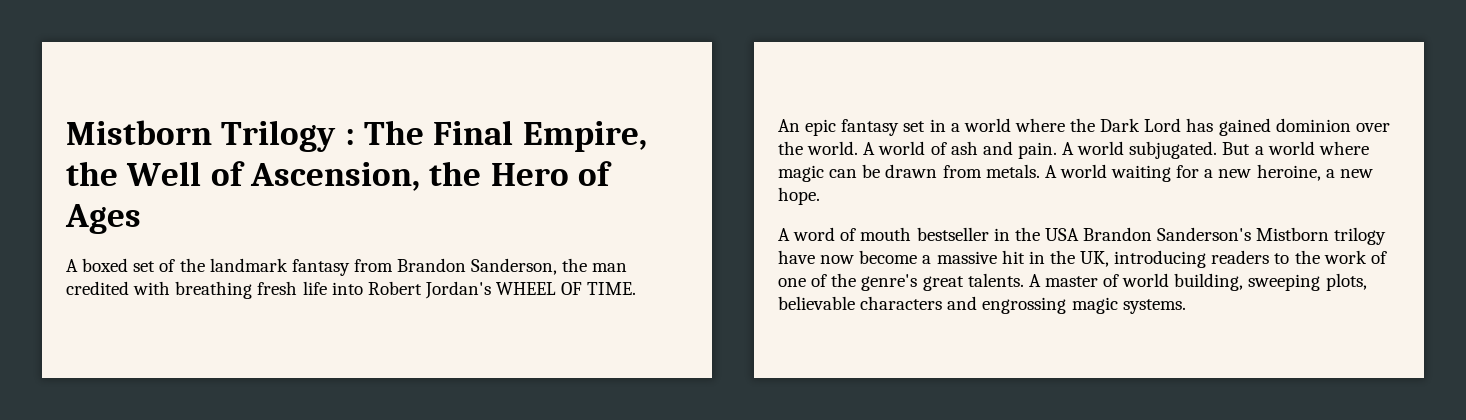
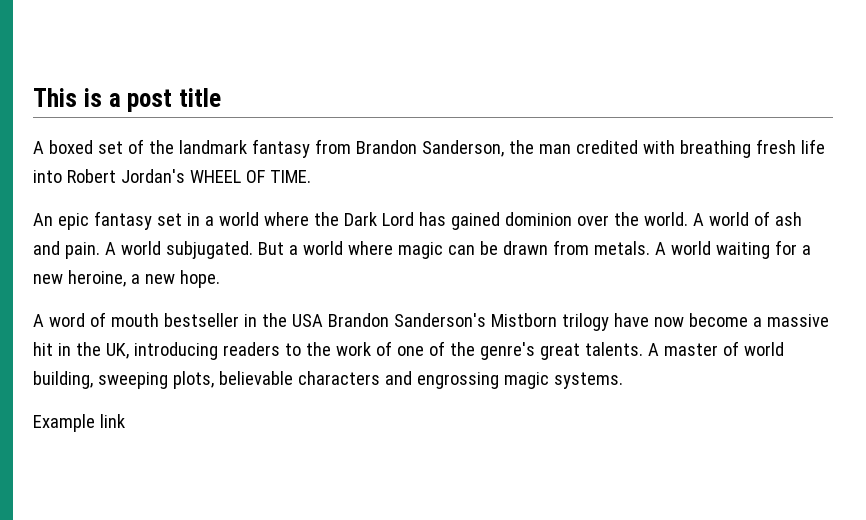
- Mistborn Trilogy : The Final Empire, the Well of Ascension, the Hero of Ages
+ This is a post title
+ Example link

